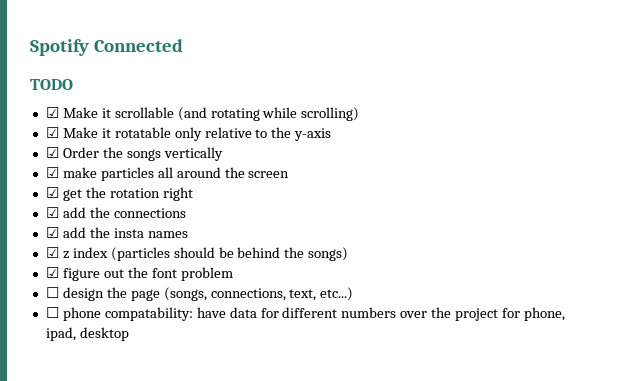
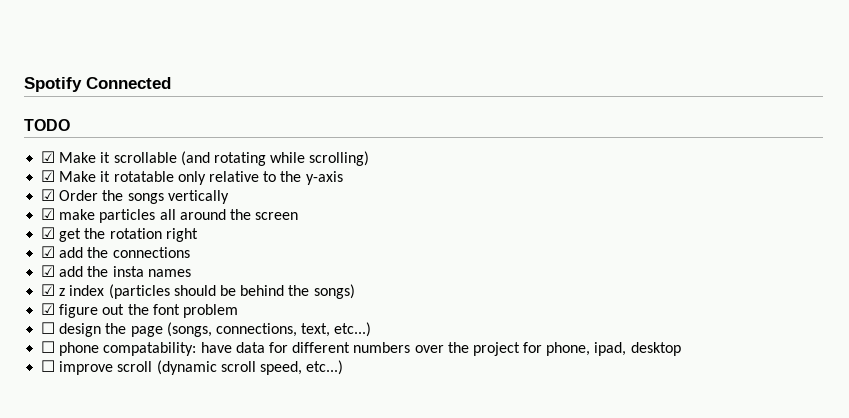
+ ☐ improve scroll (dynamic scroll speed, etc...)

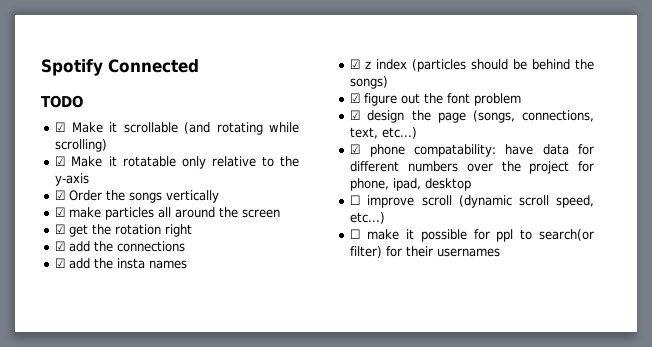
- ☐ design the page (songs, connections, text, etc...)
+ ☑ design the page (songs, connections, text, etc...)
- ☐ phone compatability: have data for different numbers over the project for phone, ipad, desktop
+ ☑ phone compatability: have data for different numbers over the project for phone, ipad, desktop
+ ☐ make it possible for ppl to search(or filter) for their usernames

